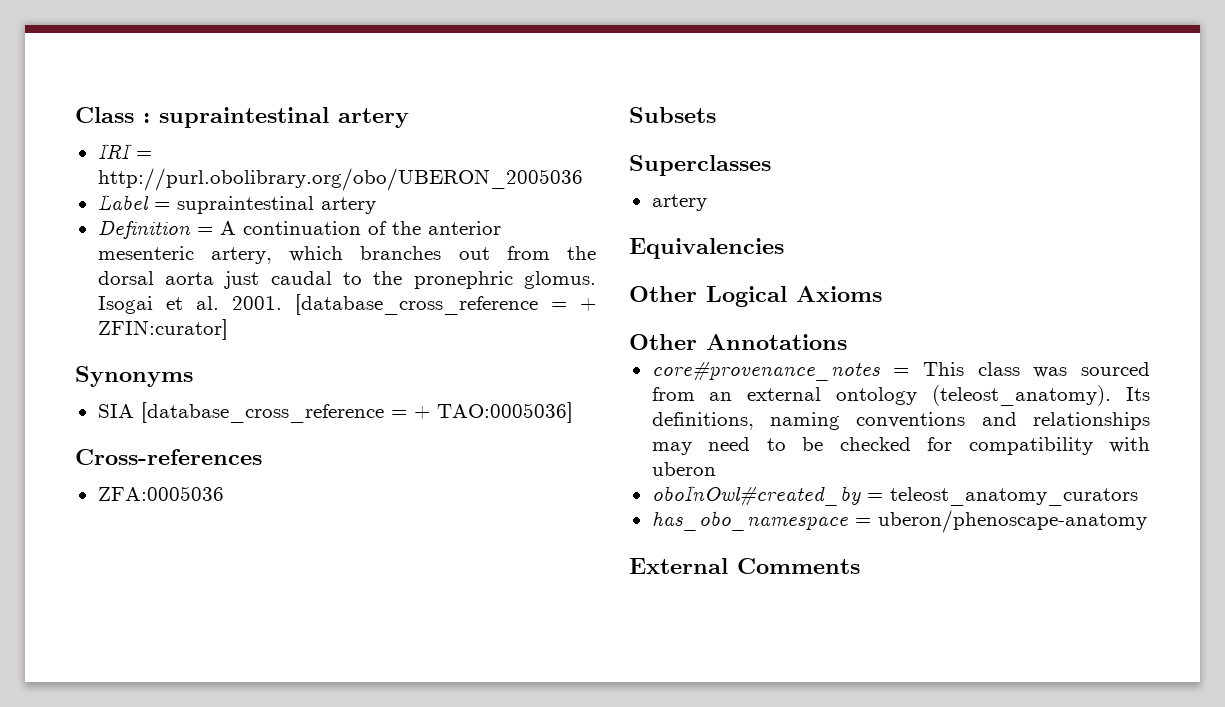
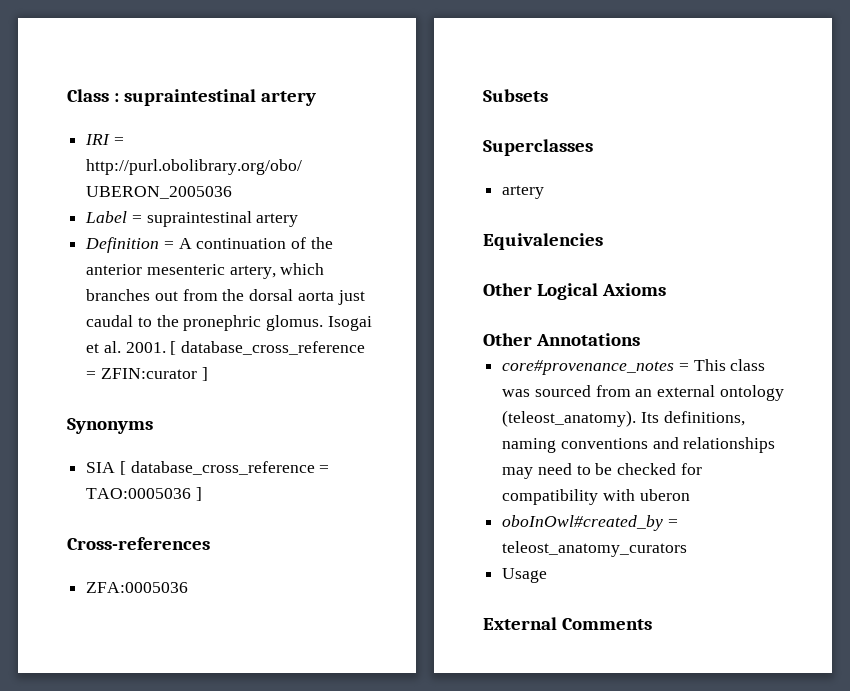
- [database_cross_reference = + ZFIN:curator]
+ [ database_cross_reference = ZFIN:curator ]
  Synonyms
- SIA [database_cross_reference = + TAO:0005036]
+ SIA [ database_cross_reference = TAO:0005036 ]
- has_obo_namespace = uberon/phenoscape-anatomy
+ Usage

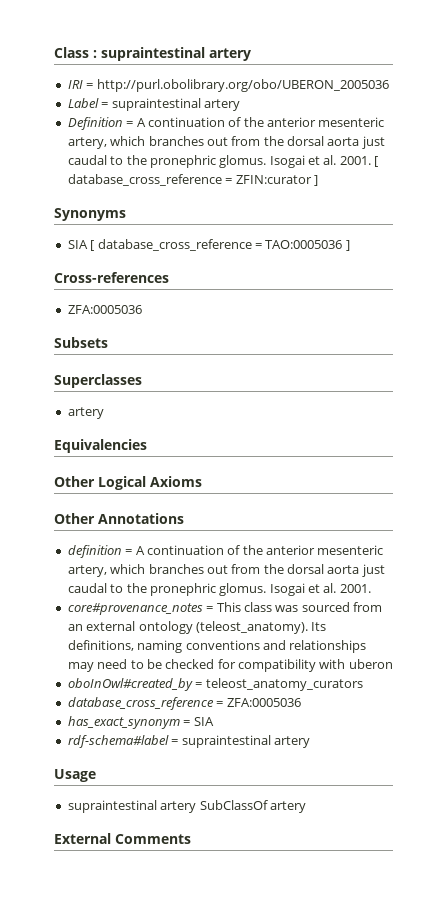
+ definition = A continuation of the anterior mesenteric artery, which branches out from the dorsal aorta just caudal to the pronephric glomus. Isogai et al. 2001.
+ database_cross_reference = ZFA:0005036
+ has_exact_synonym = SIA
+ rdf-schema#label = supraintestinal artery
  Usage
+ supraintestinal artery SubClassOf artery

